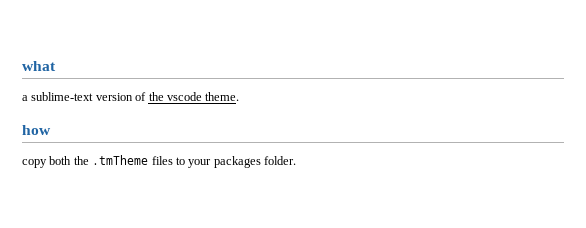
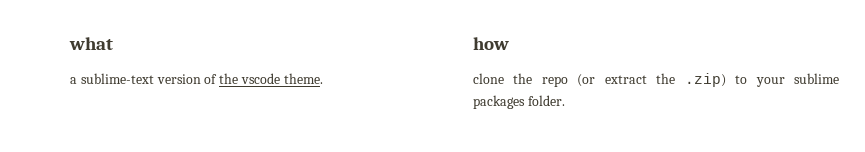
- copy both the .tmTheme files to your packages folder.
+ clone the repo (or extract the .zip) to your sublime packages folder.

